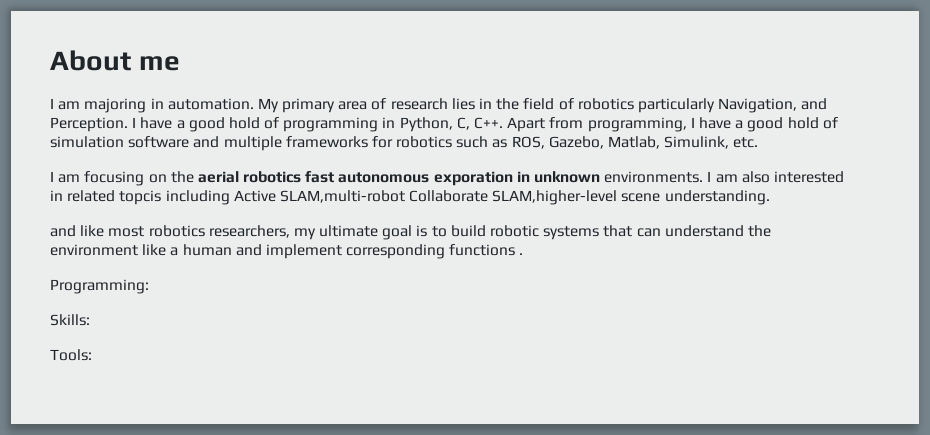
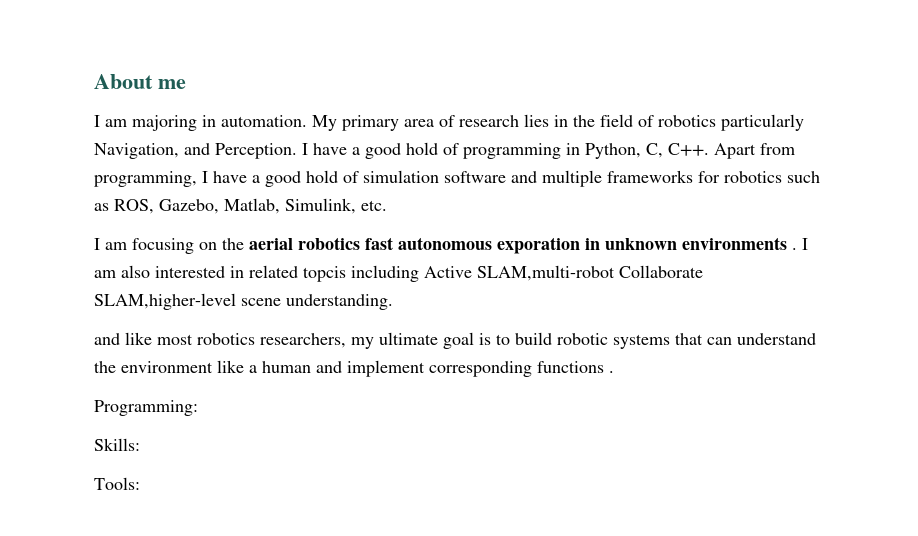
- I am focusing on the aerial robotics fast autonomous exporation in unknown environments.
+ I am focusing on the aerial robotics fast autonomous exporation in unknown environments .

